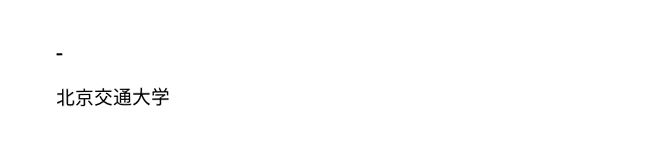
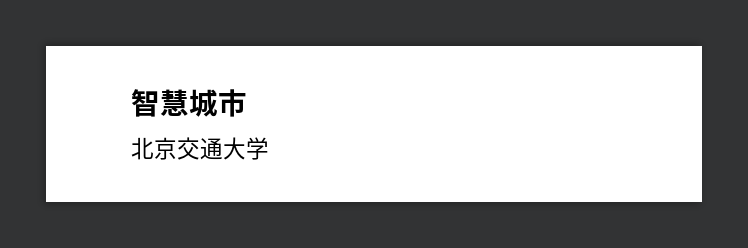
- -
+ 智慧城市

